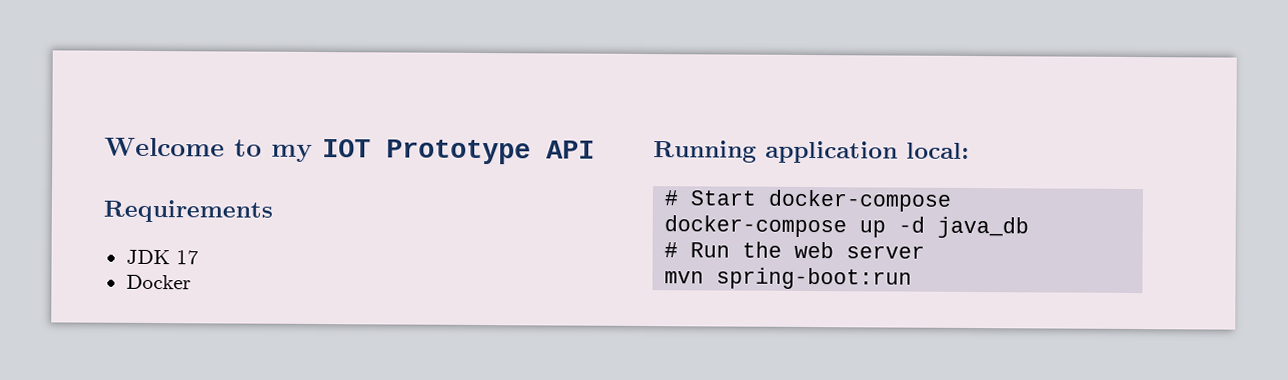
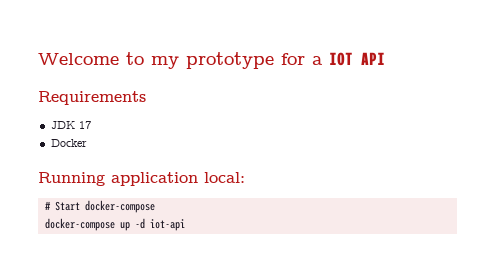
- Welcome to my IOT Prototype API
+ Welcome to my prototype for a IOT API
- docker-compose up -d java_db
- # Run the web server
- mvn spring-boot:run
+ docker-compose up -d iot-api

